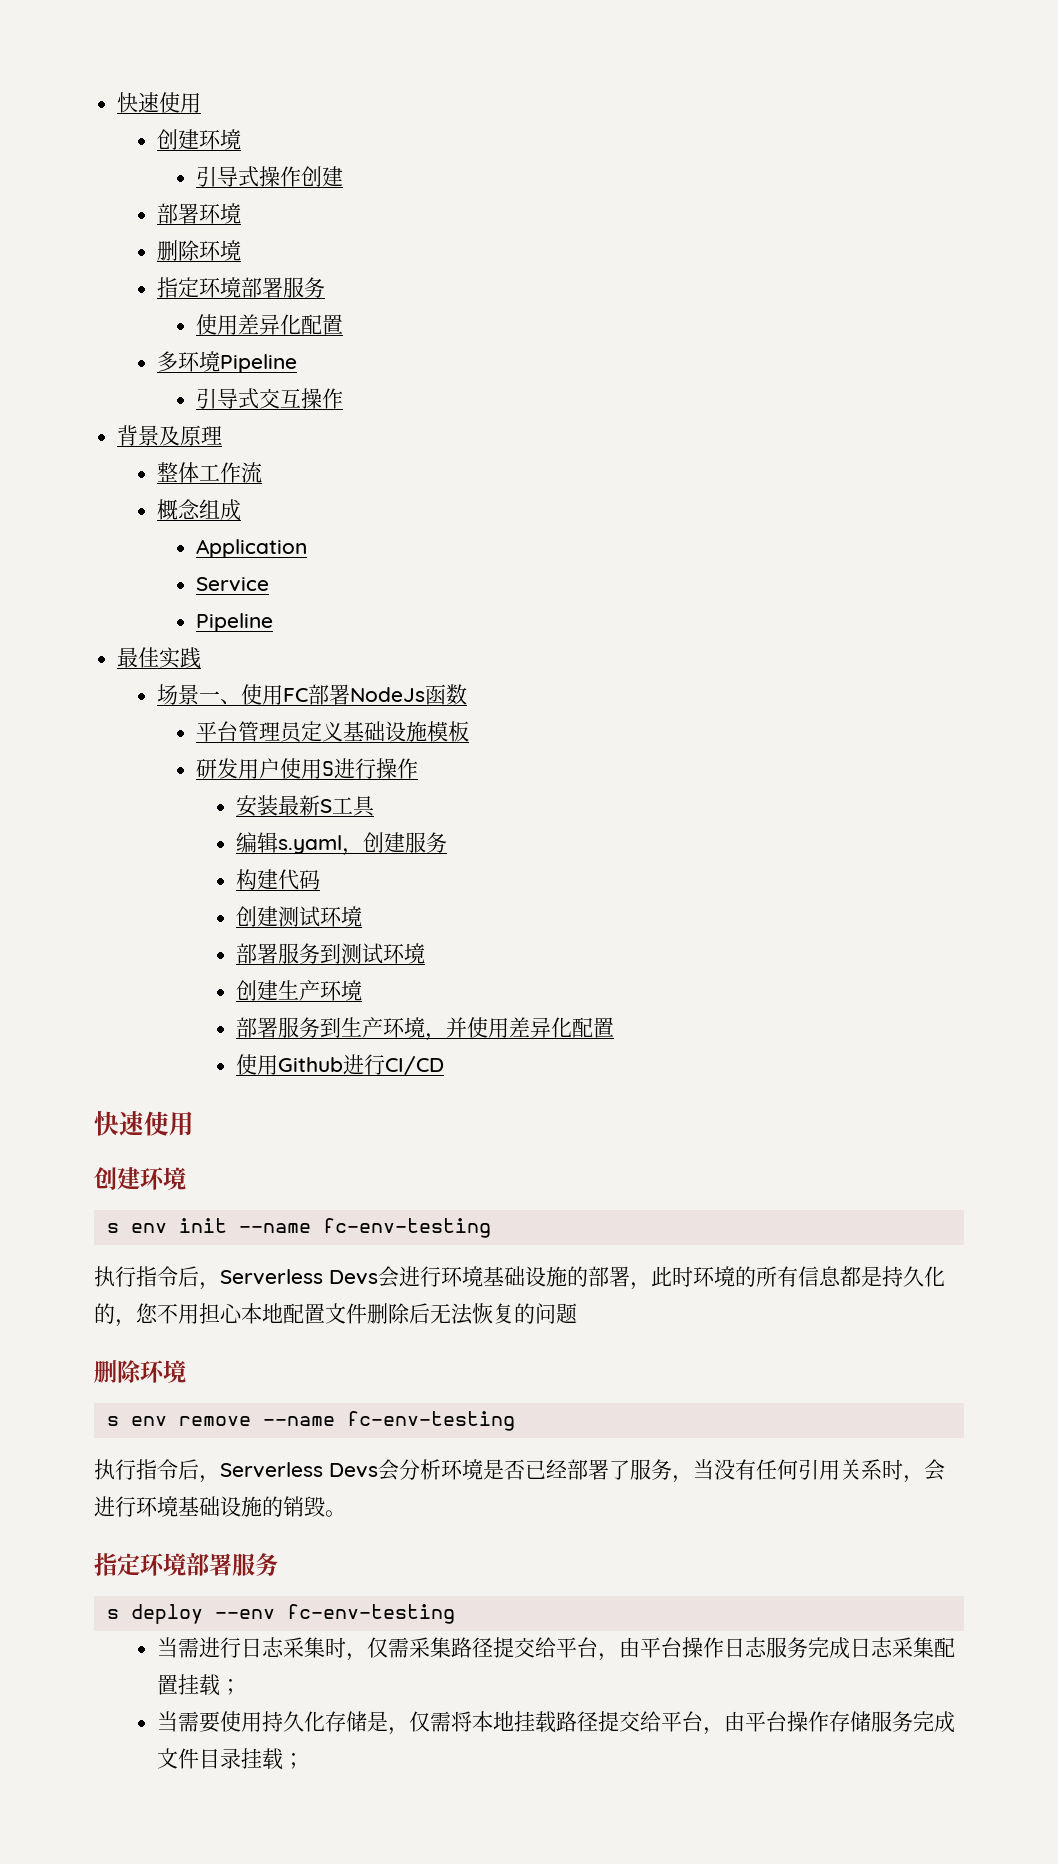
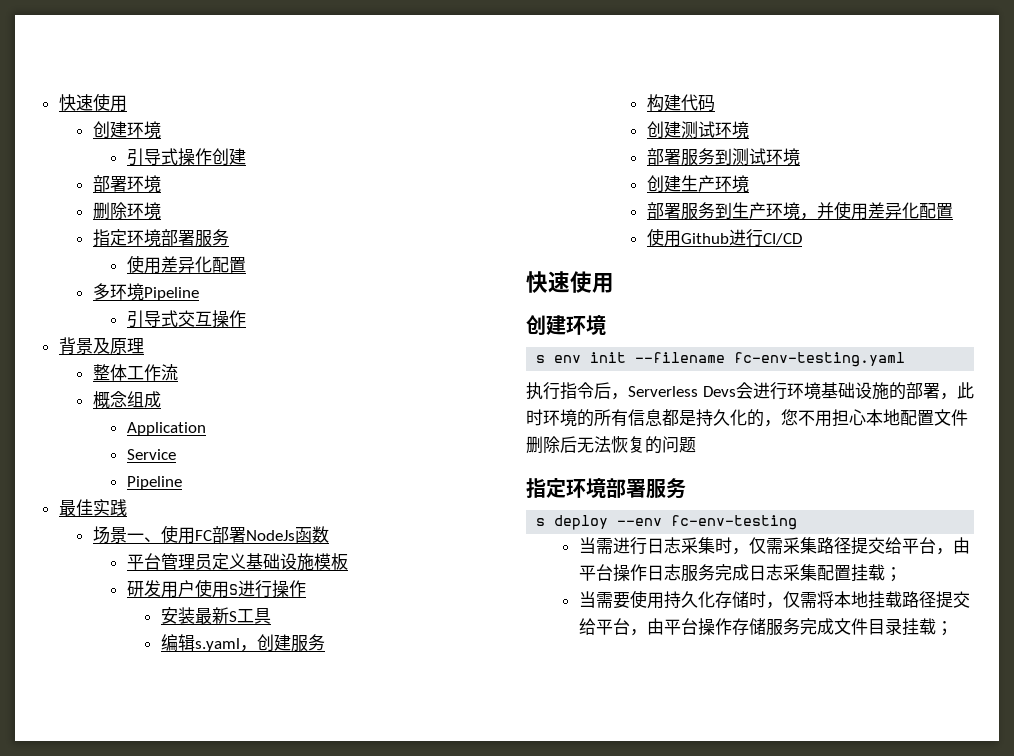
- s env init --name fc-env-testing
+ s env init --filename fc-env-testing.yaml
  执行指令后，Serverless Devs会进行环境基础设施的部署，此时环境的所有信息都是持久化的，您不用担心本地配置文件删除后无法恢复的问题
- 删除环境
- s env remove --name fc-env-testing
- 执行指令后，Serverless Devs会分析环境是否已经部署了服务，当没有任何引用关系时，会进行环境基础设施的销毁。
- 当需要使用持久化存储是，仅需将本地挂载路径提交给平台，由平台操作存储服务完成文件目录挂载；
+ 当需要使用持久化存储时，仅需将本地挂载路径提交给平台，由平台操作存储服务完成文件目录挂载；

